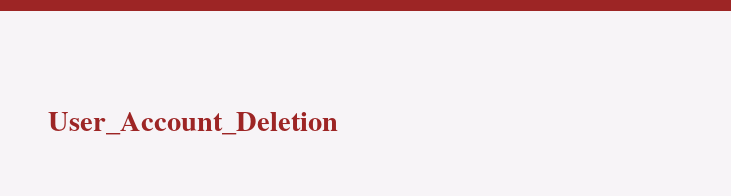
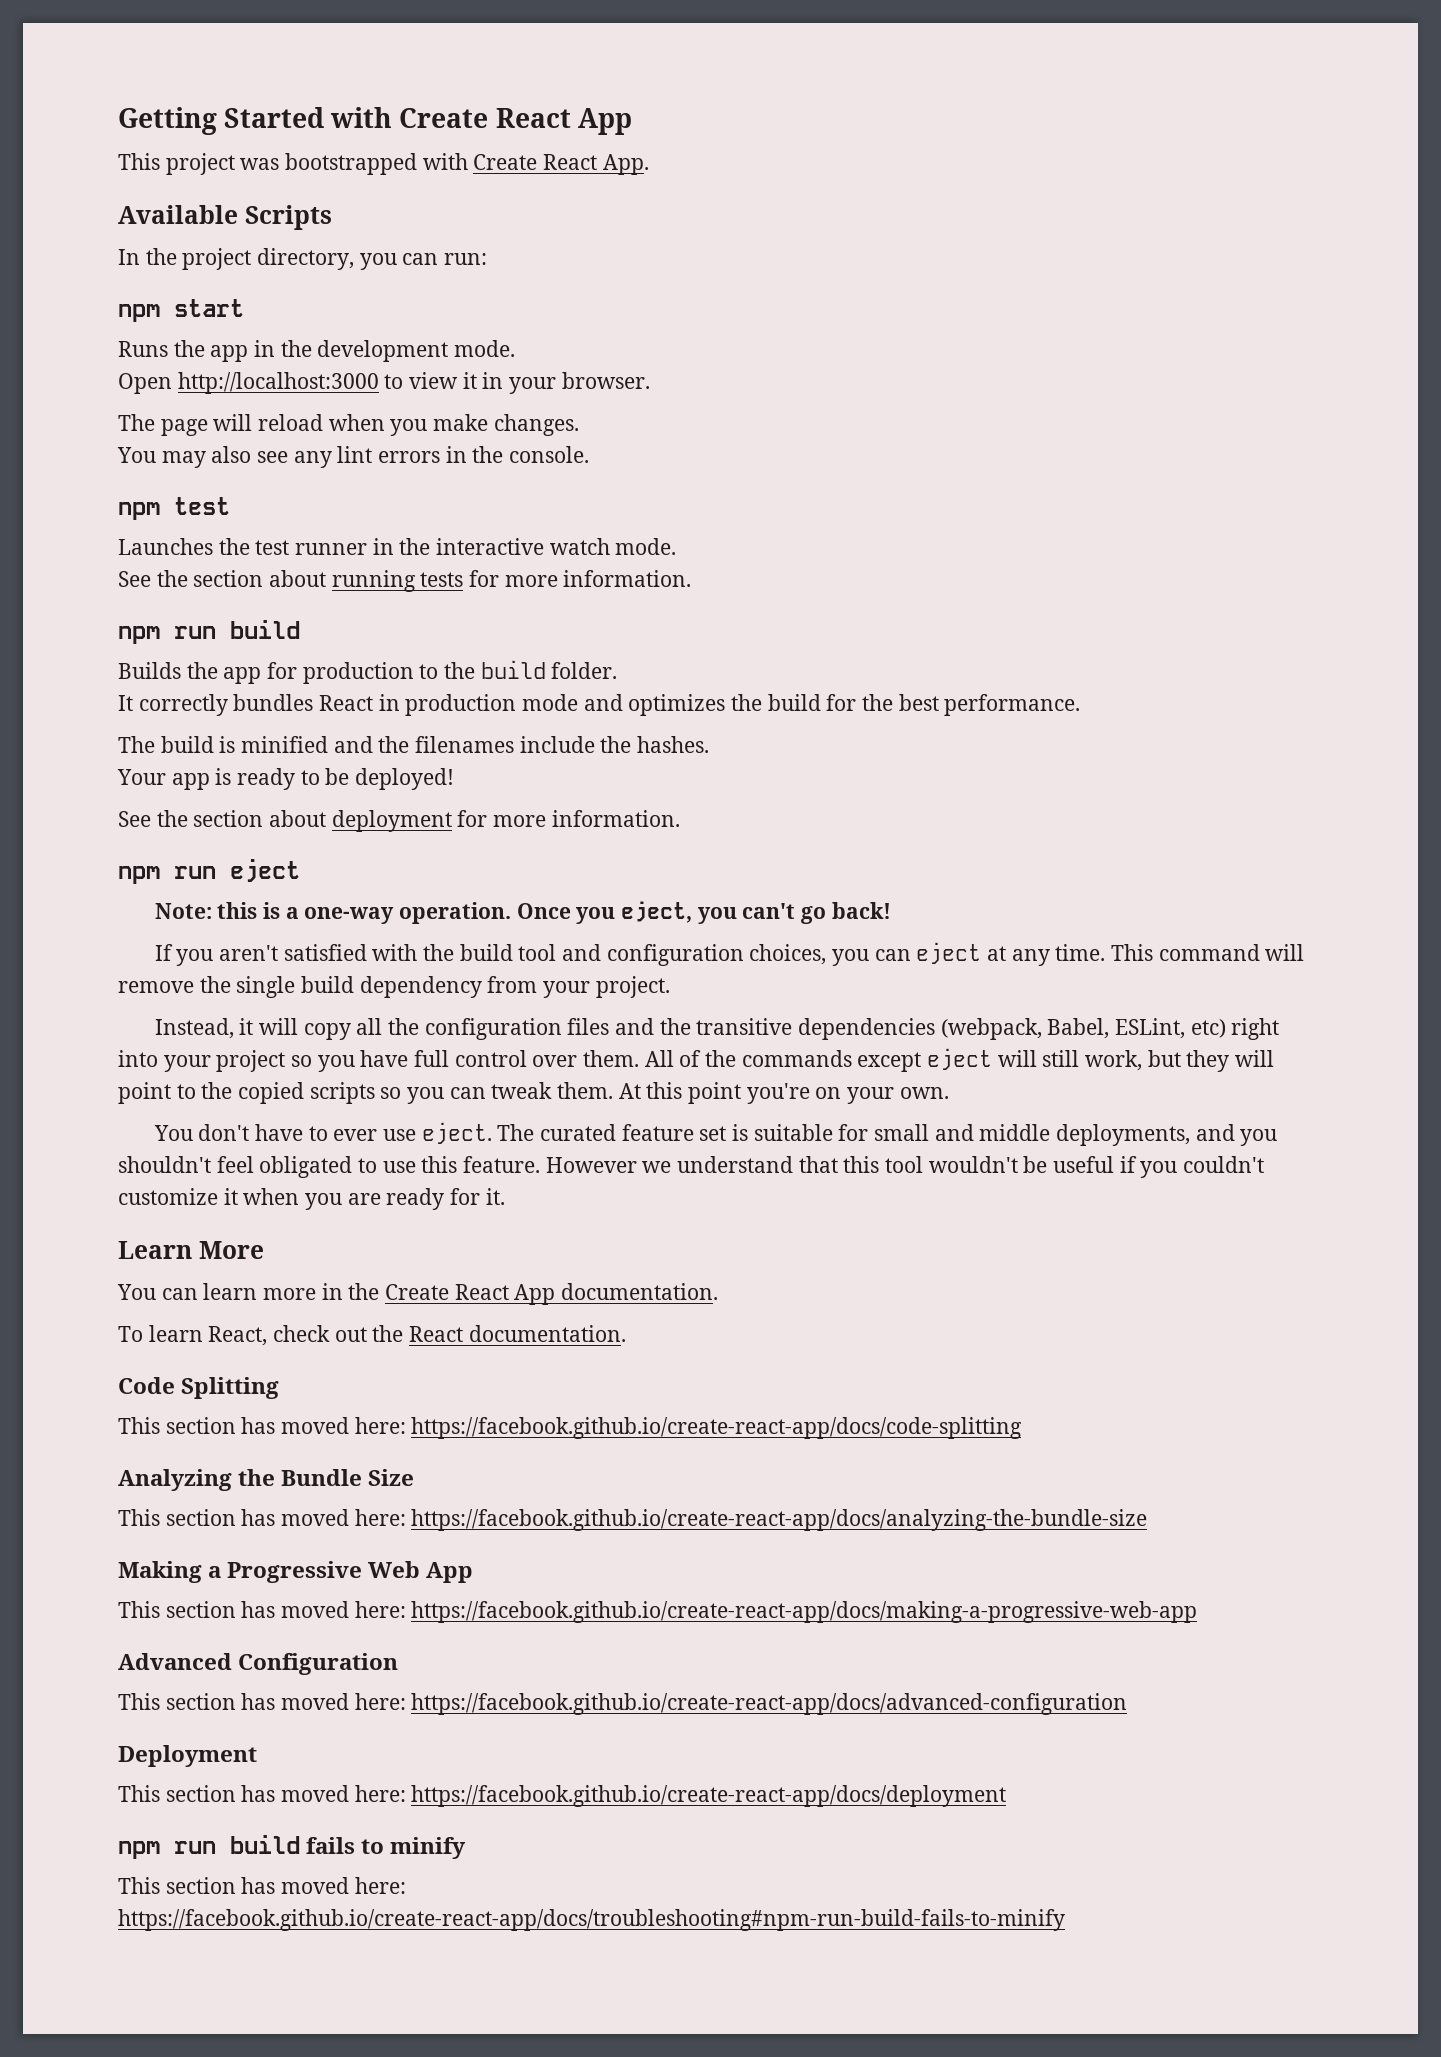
- User_Account_Deletion
+ Getting Started with Create React App
+ This project was bootstrapped with Create React App.
+ Available Scripts
+ In the project directory, you can run:
+ npm start
+ Runs the app in the development mode.
+ Open http://localhost:3000 to view it in your browser.
+ The page will reload when you make changes.
+ You may also see any lint errors in the console.
+ npm test
+ Launches the test runner in the interactive watch mode.
+ See the section about running tests for more information.
+ npm run build
+ Builds the app for production to the build folder.
+ It correctly bundles React in production mode and optimizes the build for the best performance.
+ The build is minified and the filenames include the hashes.
+ Your app is ready to be deployed!
+ See the section about deployment for more information.
+ npm run eject
+ Note: this is a one-way operation. Once you eject, you can't go back!
+ If you aren't satisfied with the build tool and configuration choices, you can eject at any time. This command will remove the single build dependency from your project.
+ Instead, it will copy all the configuration files and the transitive dependencies (webpack, Babel, ESLint, etc) right into your project so you have full control over them. All of the commands except eject will still work, but they will point to the copied scripts so you can tweak them. At this point you're on your own.
+ You don't have to ever use eject. The curated feature set is suitable for small and middle deployments, and you shouldn't feel obligated to use this feature. However we understand that this tool wouldn't be useful if you couldn't customize it when you are ready for it.
+ Learn More
+ You can learn more in the Create React App documentation.
+ To learn React, check out the React documentation.
+ Code Splitting
+ This section has moved here: https://facebook.github.io/create-react-app/docs/code-splitting
+ Analyzing the Bundle Size
+ This section has moved here: https://facebook.github.io/create-react-app/docs/analyzing-the-bundle-size
+ Making a Progressive Web App
+ This section has moved here: https://facebook.github.io/create-react-app/docs/making-a-progressive-web-app
+ Advanced Configuration
+ This section has moved here: https://facebook.github.io/create-react-app/docs/advanced-configuration
+ Deployment
+ This section has moved here: https://facebook.github.io/create-react-app/docs/deployment
+ npm run build fails to minify
+ This section has moved here: https://facebook.github.io/create-react-app/docs/troubleshooting#npm-run-build-fails-to-minify

